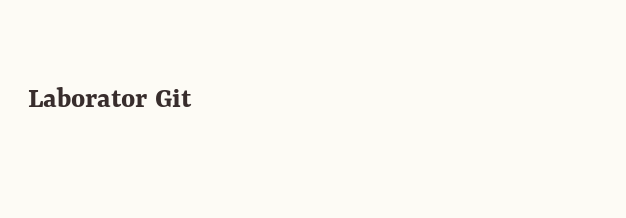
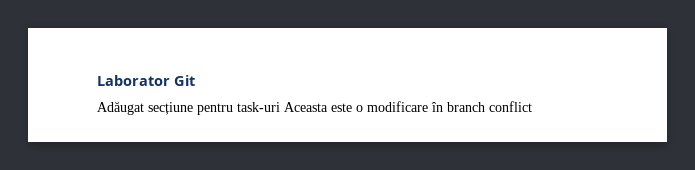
+ Adăugat secțiune pentru task-uri Aceasta este o modificare în branch conflict

